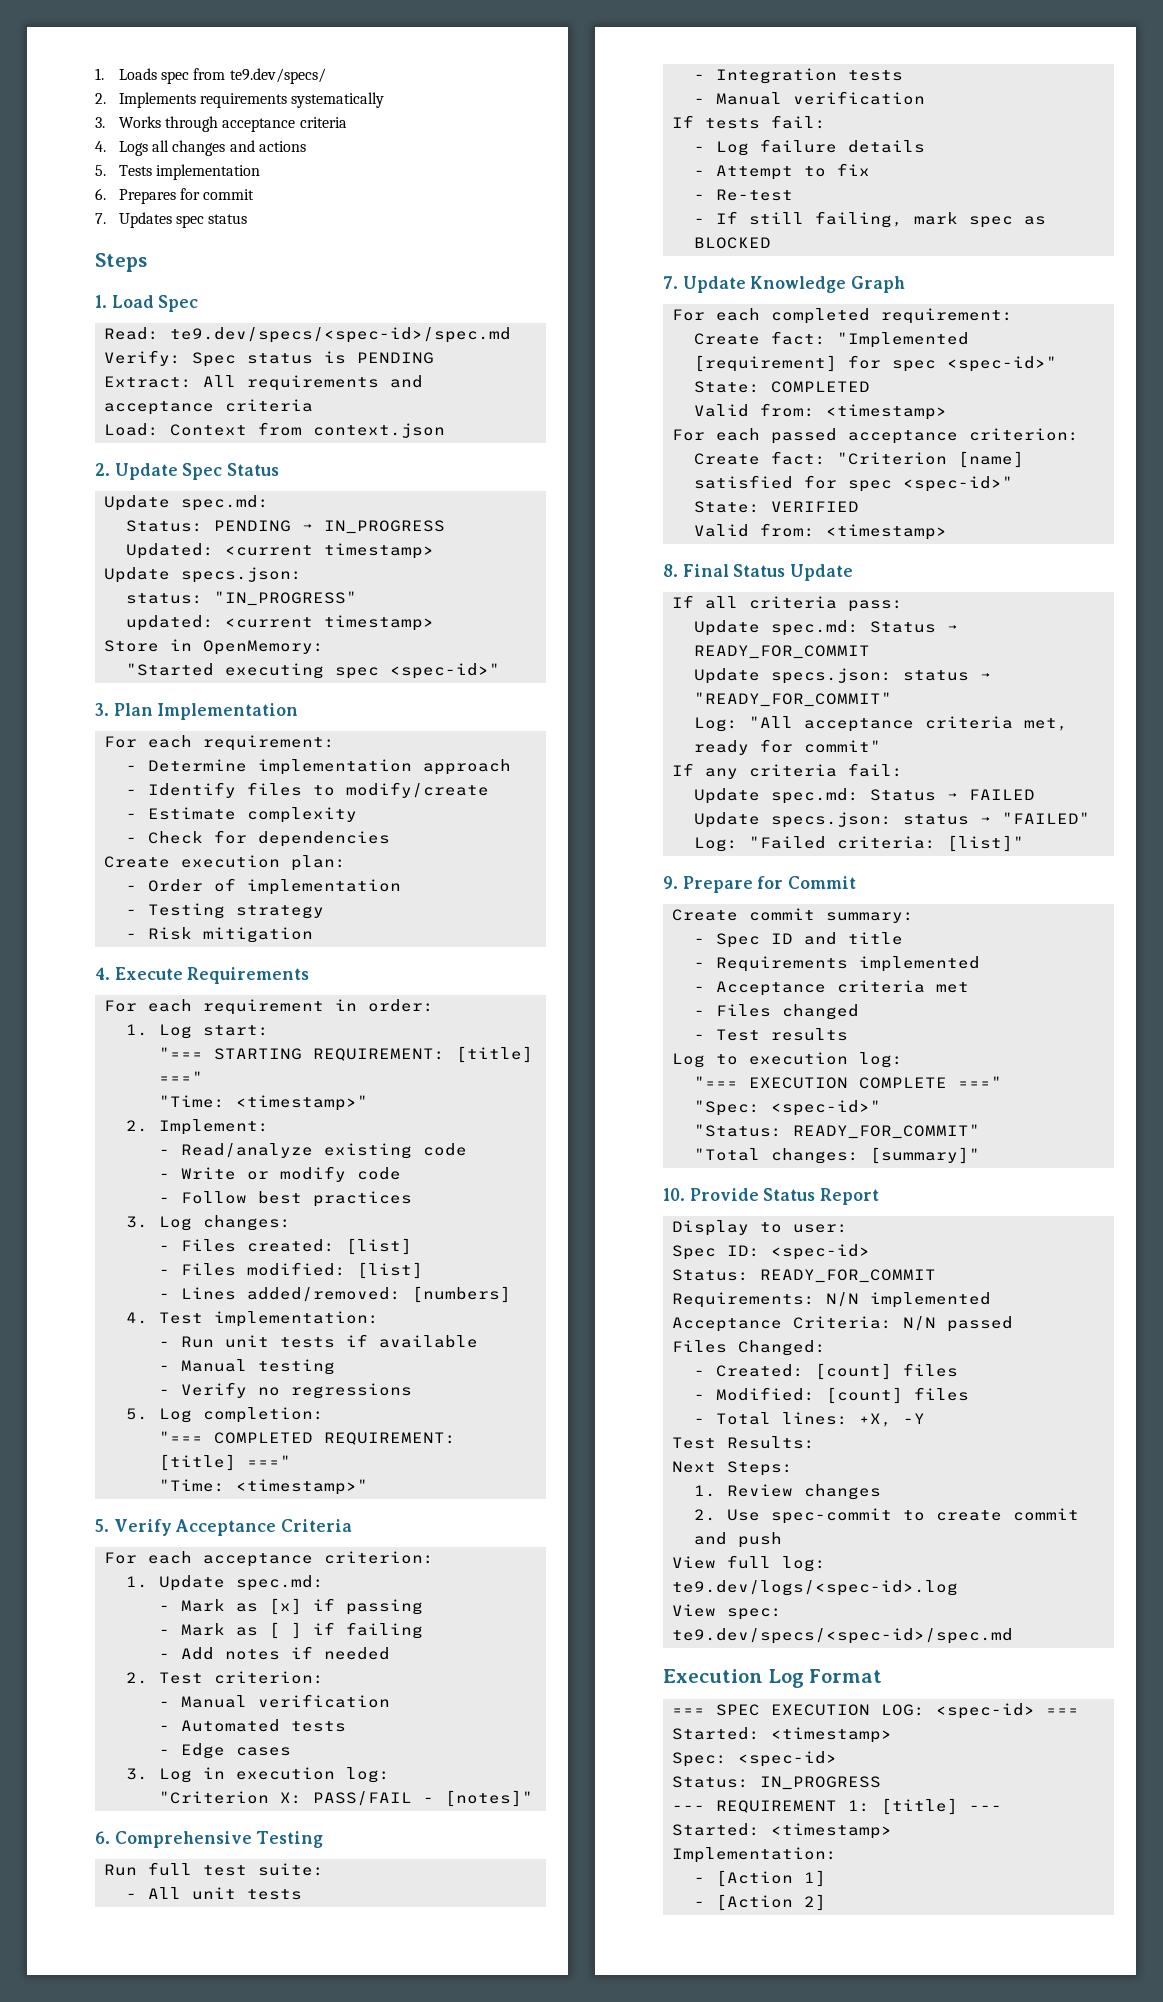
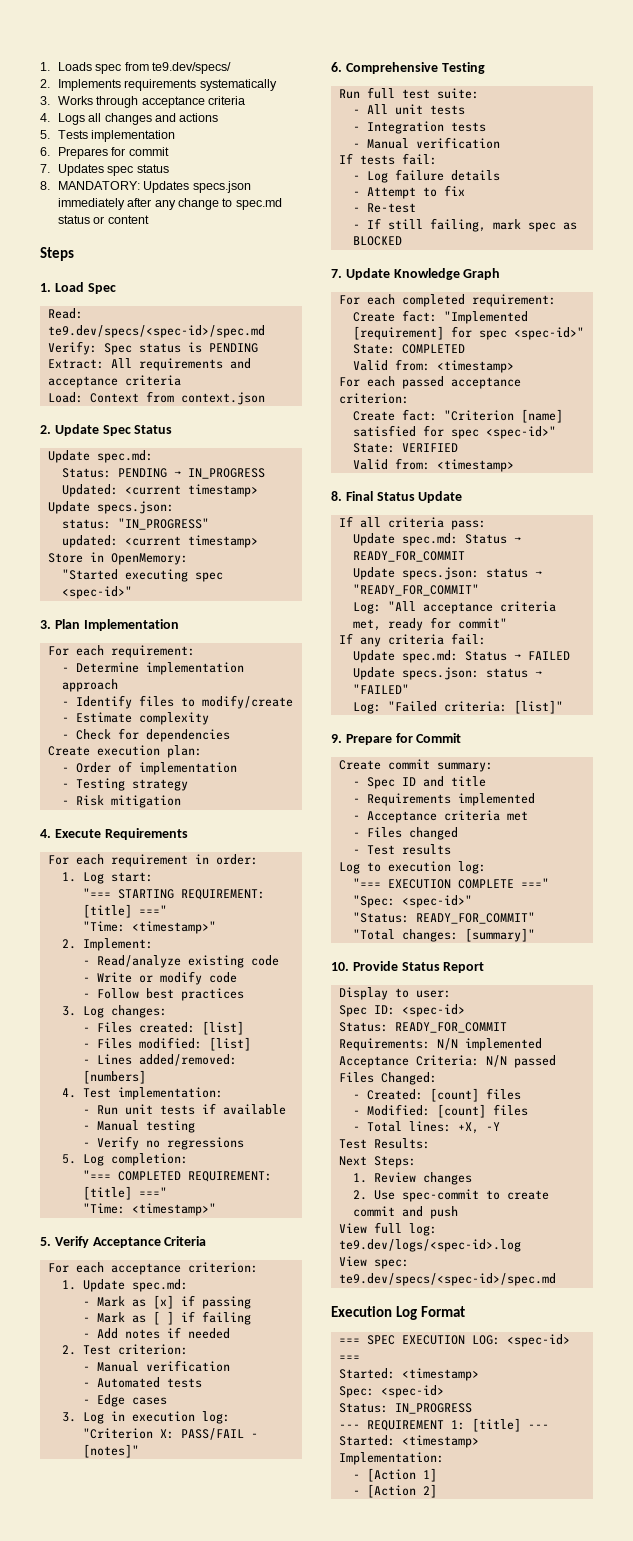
+ 8. MANDATORY: Updates specs.json immediately after any change to spec.md status or content

